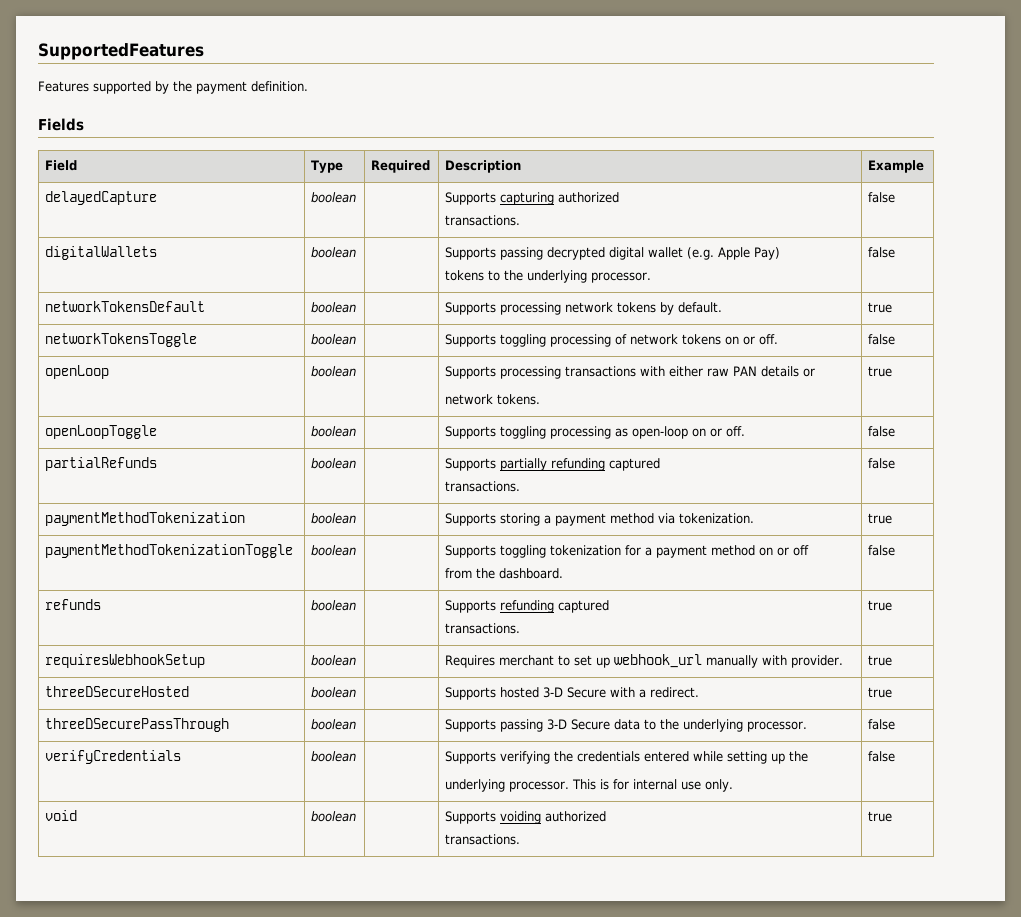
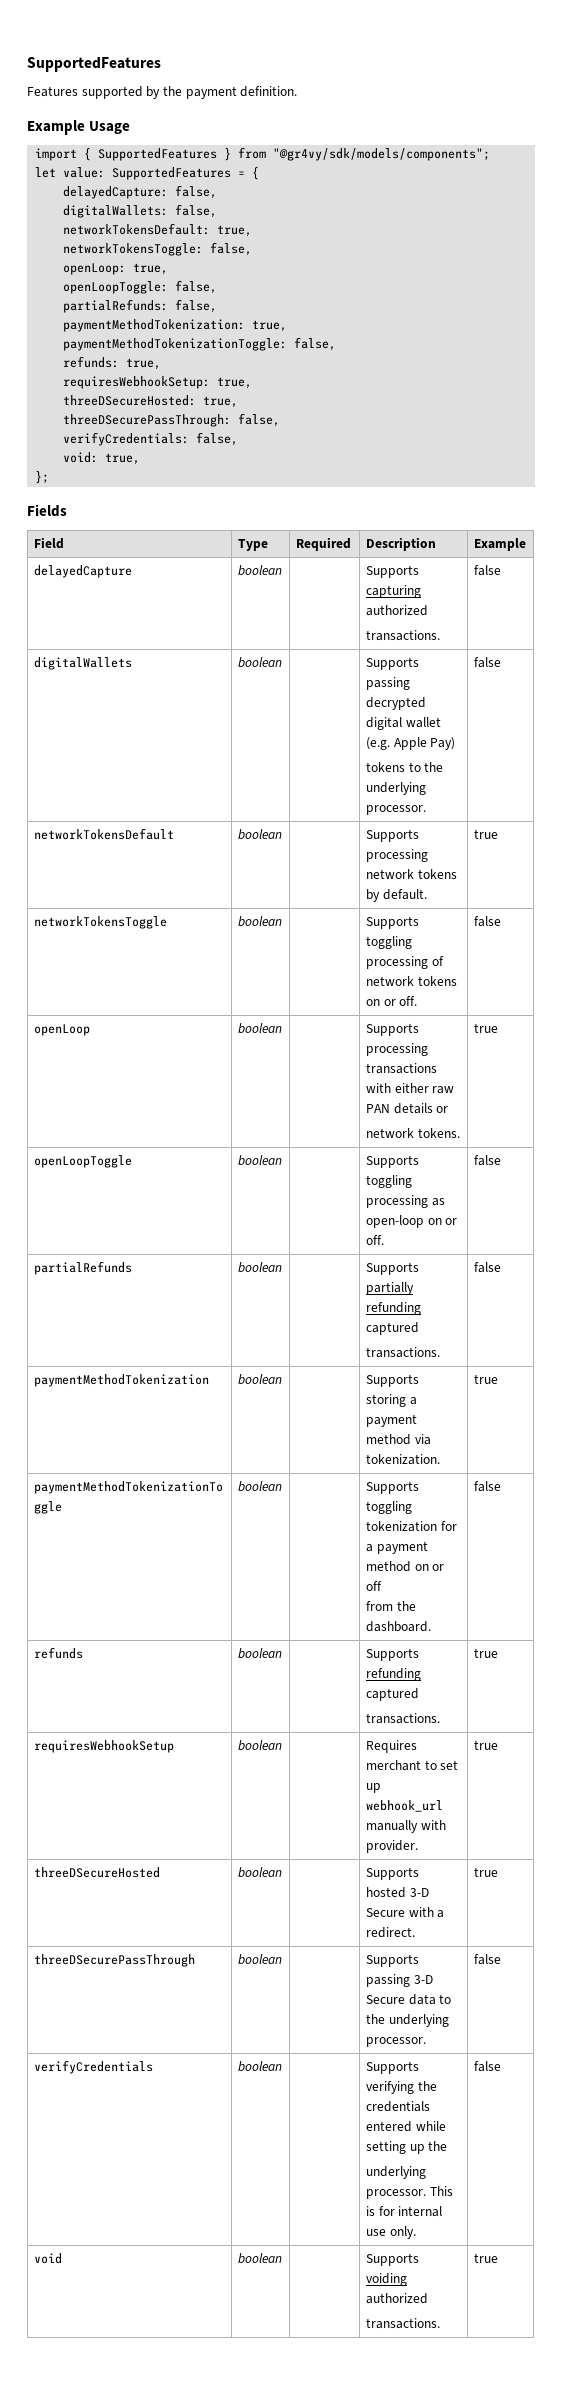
+ Example Usage
+ import { SupportedFeatures } from "@gr4vy/sdk/models/components";
+ let value: SupportedFeatures = {
+ delayedCapture: false,
+ digitalWallets: false,
+ networkTokensDefault: true,
+ networkTokensToggle: false,
+ openLoop: true,
+ openLoopToggle: false,
+ partialRefunds: false,
+ paymentMethodTokenization: true,
+ paymentMethodTokenizationToggle: false,
+ refunds: true,
+ requiresWebhookSetup: true,
+ threeDSecureHosted: true,
+ threeDSecurePassThrough: false,
+ verifyCredentials: false,
+ void: true,
+ };

